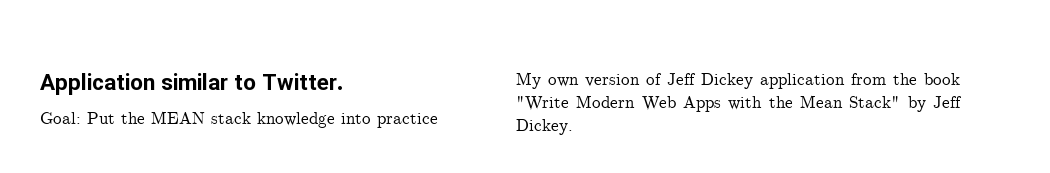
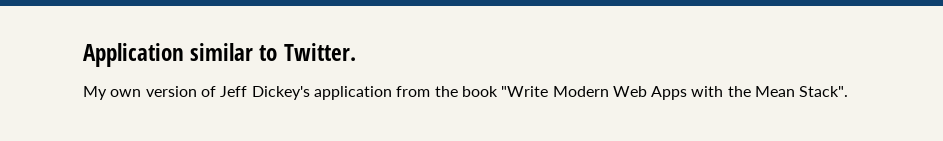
- Goal: Put the MEAN stack knowledge into practice
- My own version of Jeff Dickey application from the book "Write Modern Web Apps with the Mean Stack" by Jeff Dickey.
+ My own version of Jeff Dickey's application from the book "Write Modern Web Apps with the Mean Stack".

